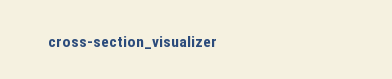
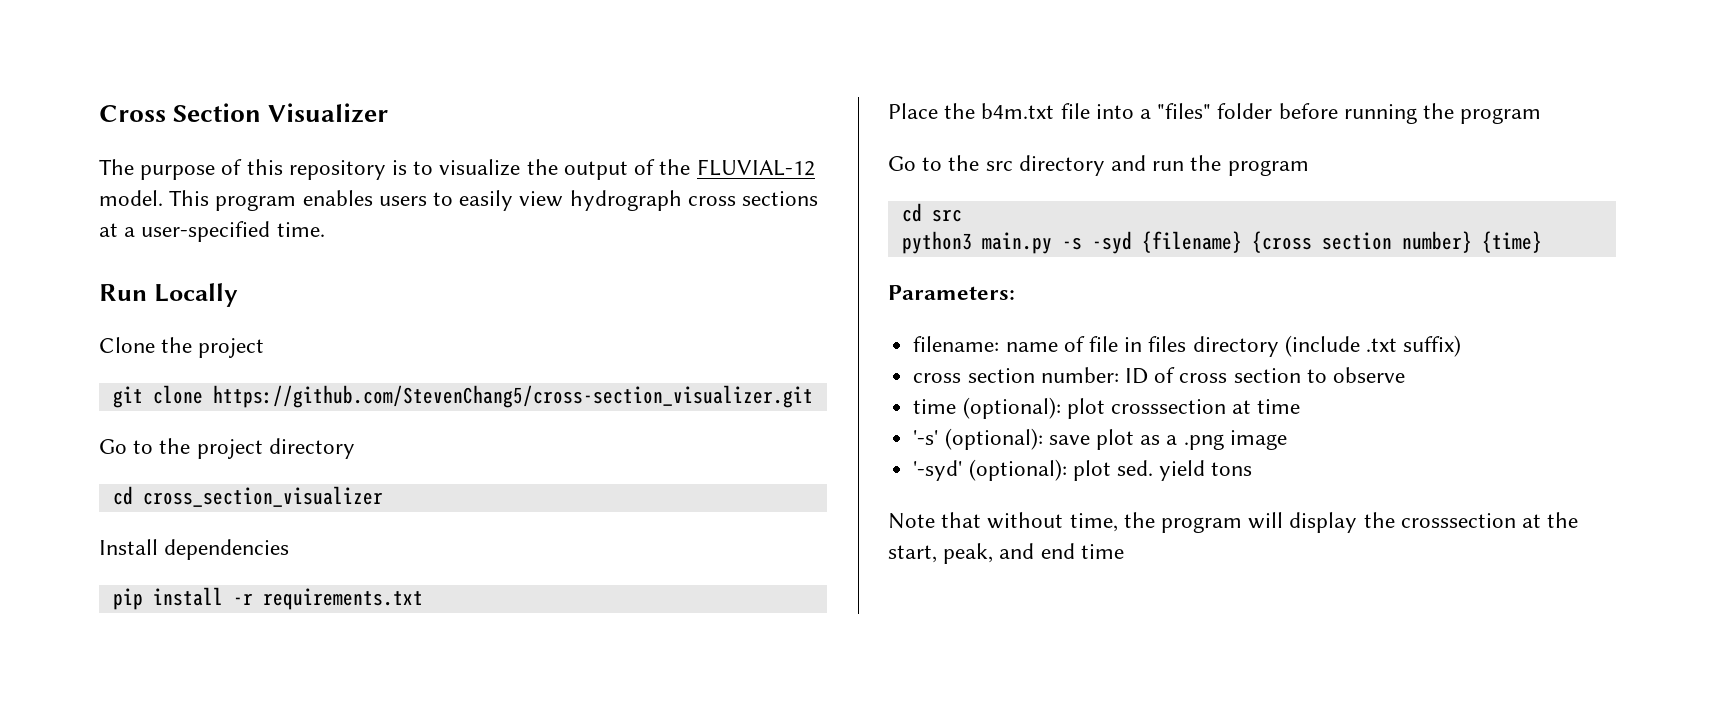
- cross-section_visualizer
+ Cross Section Visualizer
+ The purpose of this repository is to visualize the output of the FLUVIAL-12 model. This program enables users to easily view hydrograph cross sections at a user-specified time.
+ Run Locally
+ Clone the project
+ git clone https://github.com/StevenChang5/cross-section_visualizer.git
+ Go to the project directory
+ cd cross_section_visualizer
+ Install dependencies
+ pip install -r requirements.txt
+ Place the b4m.txt file into a "files" folder before running the program
+ Go to the src directory and run the program
+ cd src
+ python3 main.py -s -syd {filename} {cross section number} {time}
+ Parameters:
+ filename: name of file in files directory (include .txt suffix)
+ cross section number: ID of cross section to observe
+ time (optional): plot crosssection at time
+ '-s' (optional): save plot as a .png image
+ '-syd' (optional): plot sed. yield tons
+ Note that without time, the program will display the crosssection at the start, peak, and end time

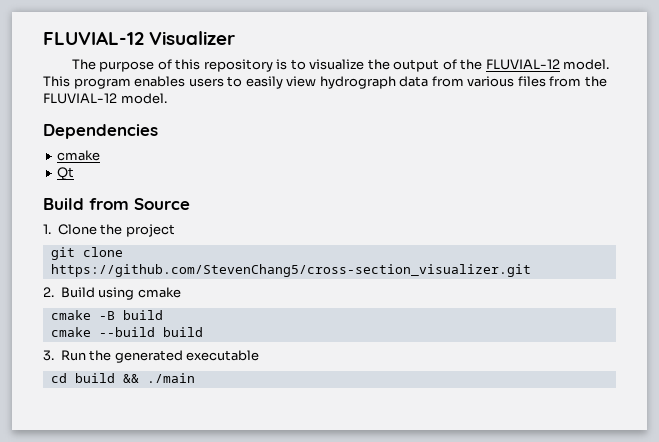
- Cross Section Visualizer
+ FLUVIAL-12 Visualizer
- This program enables users to easily view hydrograph cross sections at a user-specified time.
- Run Locally
- Clone the project
+ This program enables users to easily view hydrograph data from various files from the FLUVIAL-12 model.
+ Dependencies
+ cmake
+ Qt
+ Build from Source
+ 1. Clone the project
- Go to the project directory
- cd cross_section_visualizer
- Install dependencies
- pip install -r requirements.txt
- Place the b4m.txt file into a "files" folder before running the program
- Go to the src directory and run the program
- cd src
- python3 main.py -s -syd {filename} {cross section number} {time}
- Parameters:
- filename: name of file in files directory (include .txt suffix)
- cross section number: ID of cross section to observe
- time (optional): plot crosssection at time
- '-s' (optional): save plot as a .png image
- '-syd' (optional): plot sed. yield tons
- Note that without time, the program will display the crosssection at the start, peak, and end time
+ 2. Build using cmake
+ cmake -B build
+ cmake --build build
+ 3. Run the generated executable
+ cd build && ./main

